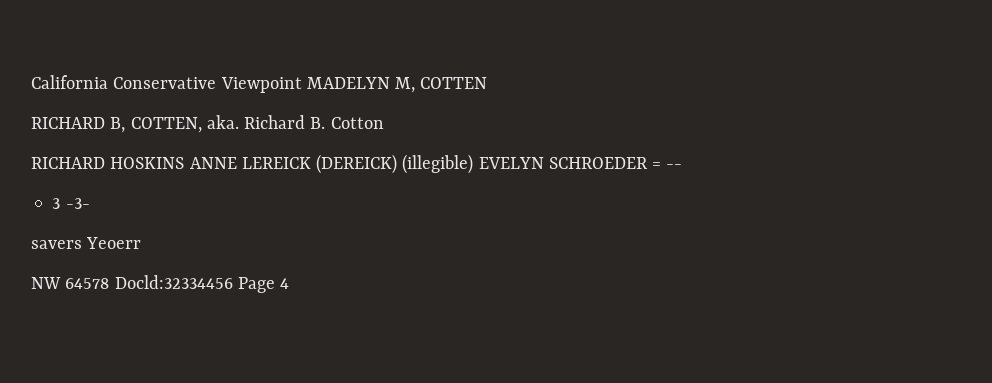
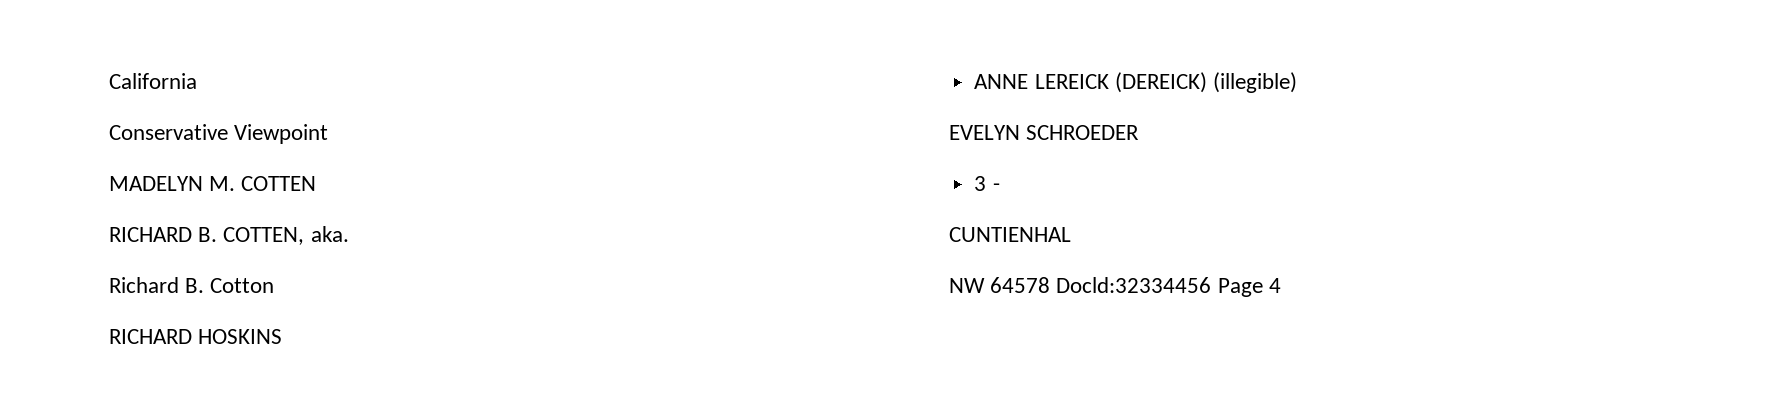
- California Conservative Viewpoint MADELYN M, COTTEN
+ California
+ Conservative Viewpoint
+ MADELYN M. COTTEN
- RICHARD B, COTTEN, aka. Richard B. Cotton
+ RICHARD B. COTTEN, aka.
+ Richard B. Cotton
- RICHARD HOSKINS ANNE LEREICK (DEREICK) (illegible) EVELYN SCHROEDER = --
+ RICHARD HOSKINS
+ ANNE LEREICK (DEREICK) (illegible)
+ EVELYN SCHROEDER
- 3 -3-
- savers Yeoerr
+ 3 -
+ CUNTIENHAL

